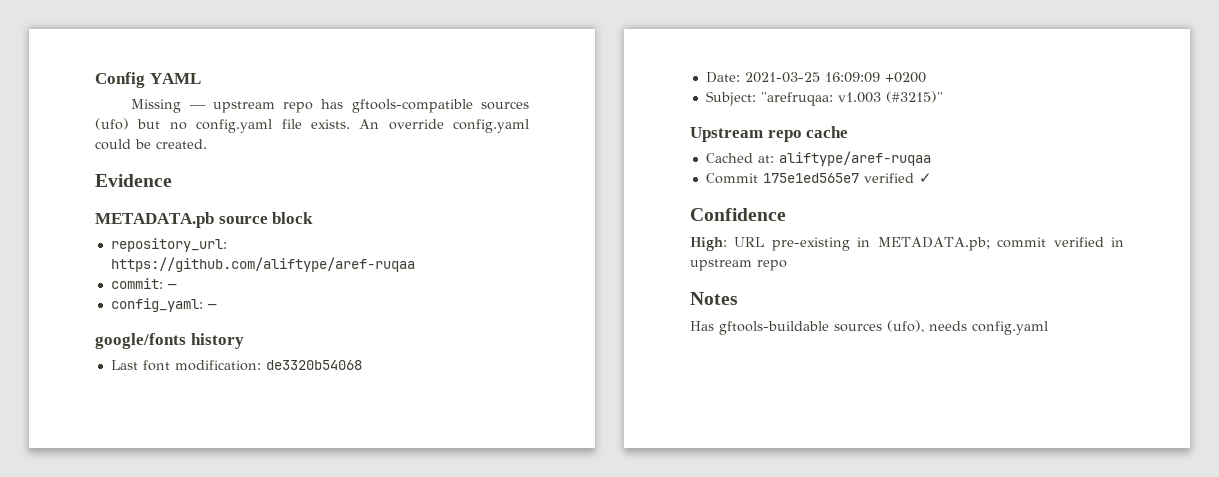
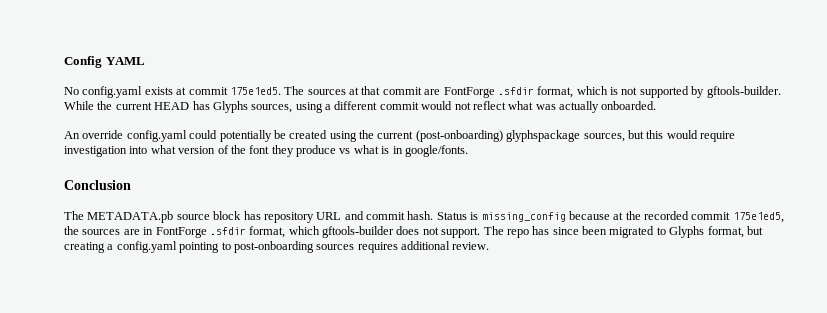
- Missing — upstream repo has gftools-compatible sources (ufo) but no config.yaml file exists. An override config.yaml could be created.
- Evidence
- METADATA.pb source block
- repository_url: https://github.com/aliftype/aref-ruqaa
- commit: —
- config_yaml: —
- google/fonts history
- Last font modification: de3320b54068
- Date: 2021-03-25 16:09:09 +0200
- Subject: "arefruqaa: v1.003 (#3215)"
- Upstream repo cache
- Cached at: aliftype/aref-ruqaa
- Commit 175e1ed565e7 verified ✓
- Confidence
- High: URL pre-existing in METADATA.pb; commit verified in upstream repo
- Notes
- Has gftools-buildable sources (ufo), needs config.yaml
+ No config.yaml exists at commit 175e1ed5. The sources at that commit are FontForge .sfdir format, which is not supported by gftools-builder. While the current HEAD has Glyphs sources, using a different commit would not reflect what was actually onboarded.
+ An override config.yaml could potentially be created using the current (post-onboarding) glyphspackage sources, but this would require investigation into what version of the font they produce vs what is in google/fonts.
+ Conclusion
+ The METADATA.pb source block has repository URL and commit hash. Status is missing_config because at the recorded commit 175e1ed5, the sources are in FontForge .sfdir format, which gftools-builder does not support. The repo has since been migrated to Glyphs format, but creating a config.yaml pointing to post-onboarding sources requires additional review.

